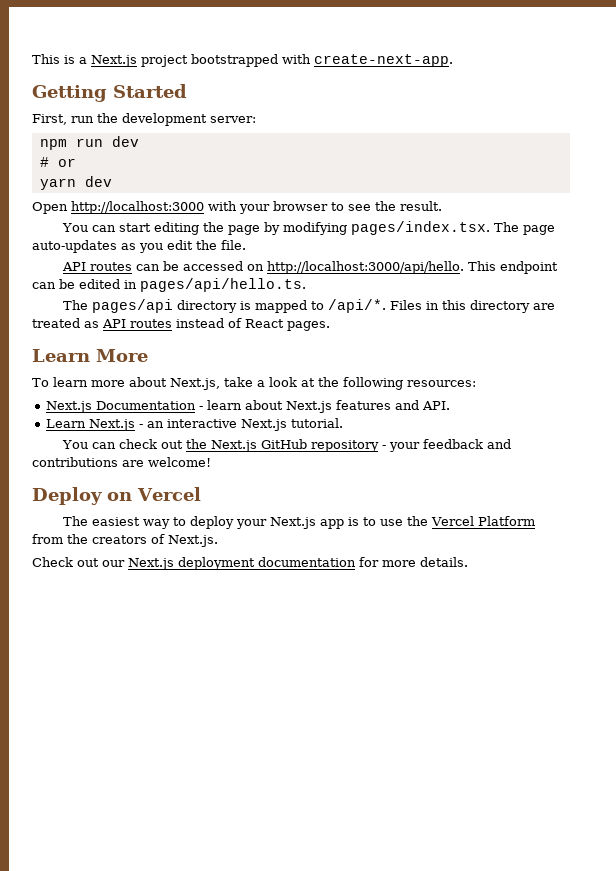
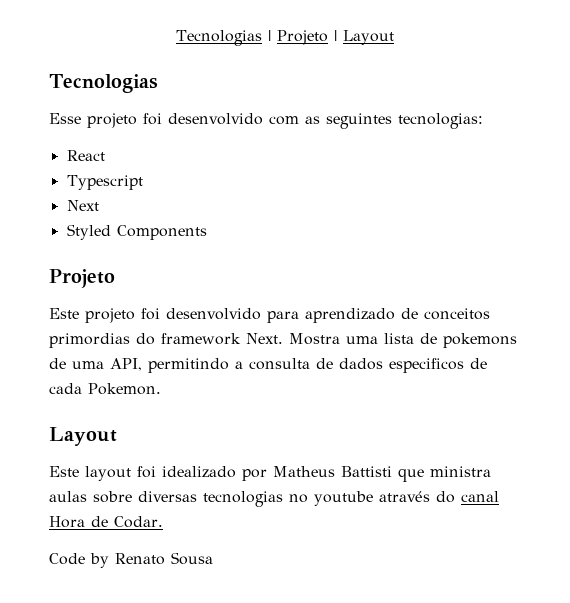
- This is a Next.js project bootstrapped with create-next-app.
- Getting Started
- First, run the development server:
- npm run dev
- # or
- yarn dev
- Open http://localhost:3000 with your browser to see the result.
- You can start editing the page by modifying pages/index.tsx. The page auto-updates as you edit the file.
- API routes can be accessed on http://localhost:3000/api/hello. This endpoint can be edited in pages/api/hello.ts.
- The pages/api directory is mapped to /api/*. Files in this directory are treated as API routes instead of React pages.
- Learn More
- To learn more about Next.js, take a look at the following resources:
- Next.js Documentation - learn about Next.js features and API.
- Learn Next.js - an interactive Next.js tutorial.
- You can check out the Next.js GitHub repository - your feedback and contributions are welcome!
- Deploy on Vercel
- The easiest way to deploy your Next.js app is to use the Vercel Platform from the creators of Next.js.
- Check out our Next.js deployment documentation for more details.
+ Tecnologias | Projeto | Layout
+ Tecnologias
+ Esse projeto foi desenvolvido com as seguintes tecnologias:
+ React
+ Typescript
+ Next
+ Styled Components
+ Projeto
+ Este projeto foi desenvolvido para aprendizado de conceitos primordias do framework Next. Mostra uma lista de pokemons de uma API, permitindo a consulta de dados especificos de cada Pokemon.
+ Layout
+ Este layout foi idealizado por Matheus Battisti que ministra aulas sobre diversas tecnologias no youtube através do canal Hora de Codar.
+ Code by Renato Sousa

